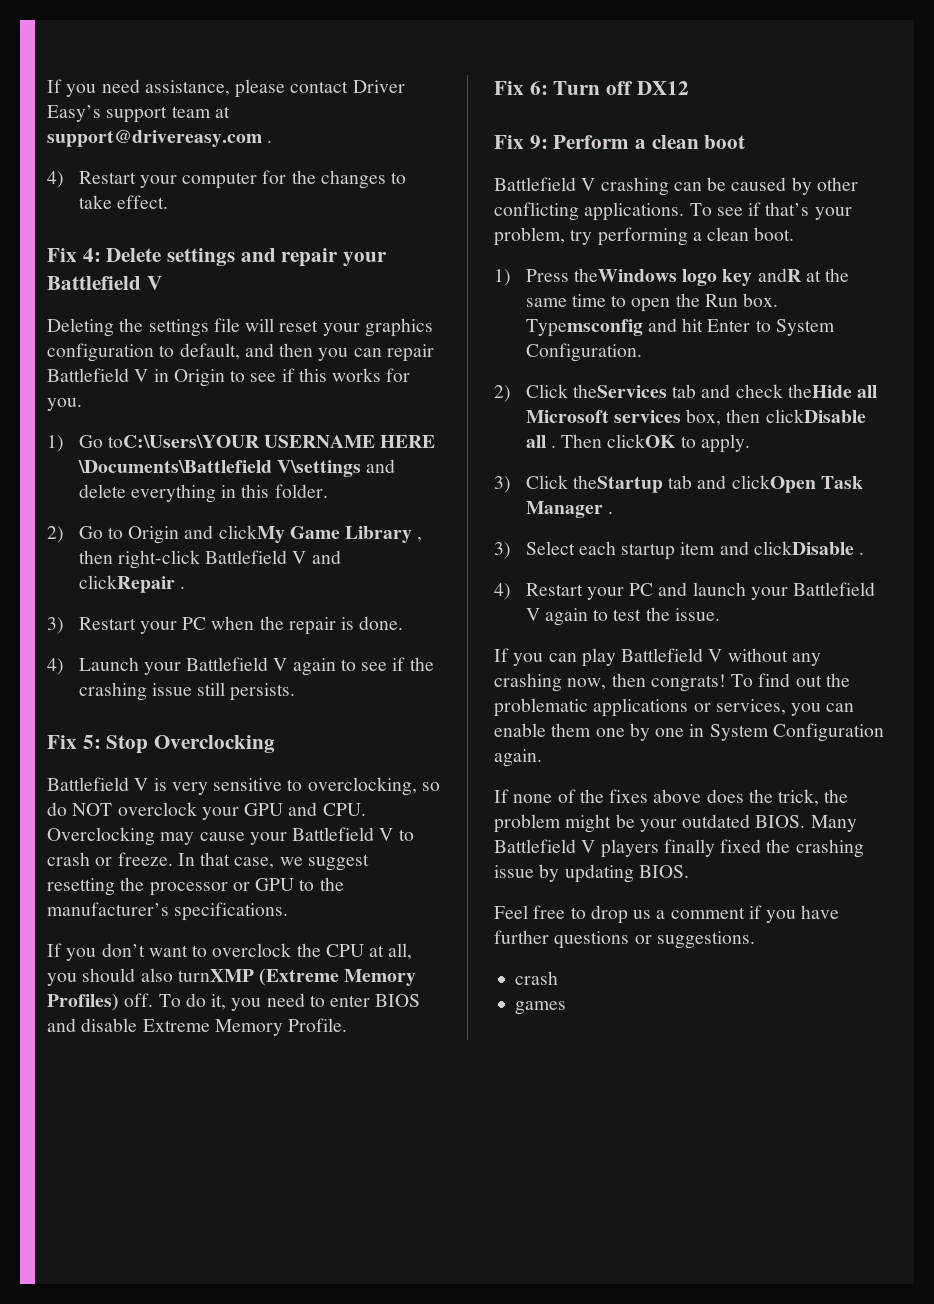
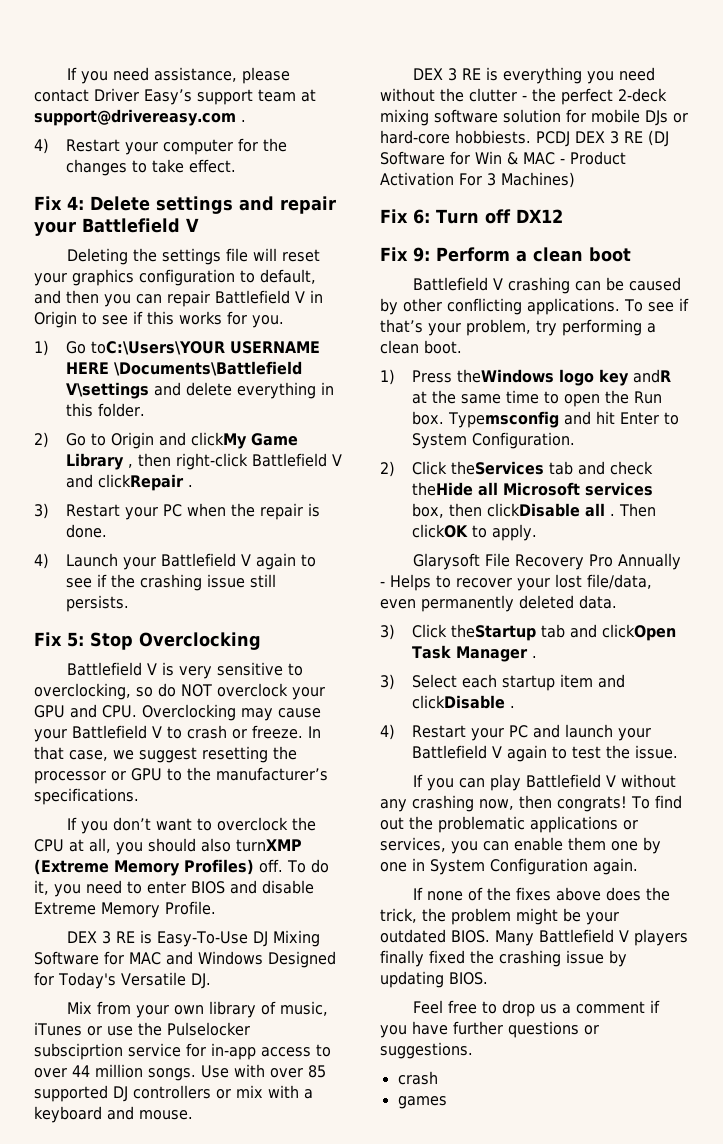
+ DEX 3 RE is Easy-To-Use DJ Mixing Software for MAC and Windows Designed for Today's Versatile DJ.
+ Mix from your own library of music, iTunes or use the Pulselocker subsciprtion service for in-app access to over 44 million songs. Use with over 85 supported DJ controllers or mix with a keyboard and mouse.
+ DEX 3 RE is everything you need without the clutter - the perfect 2-deck mixing software solution for mobile DJs or hard-core hobbiests. PCDJ DEX 3 RE (DJ Software for Win & MAC - Product Activation For 3 Machines)
+ Glarysoft File Recovery Pro Annually - Helps to recover your lost file/data, even permanently deleted data.

